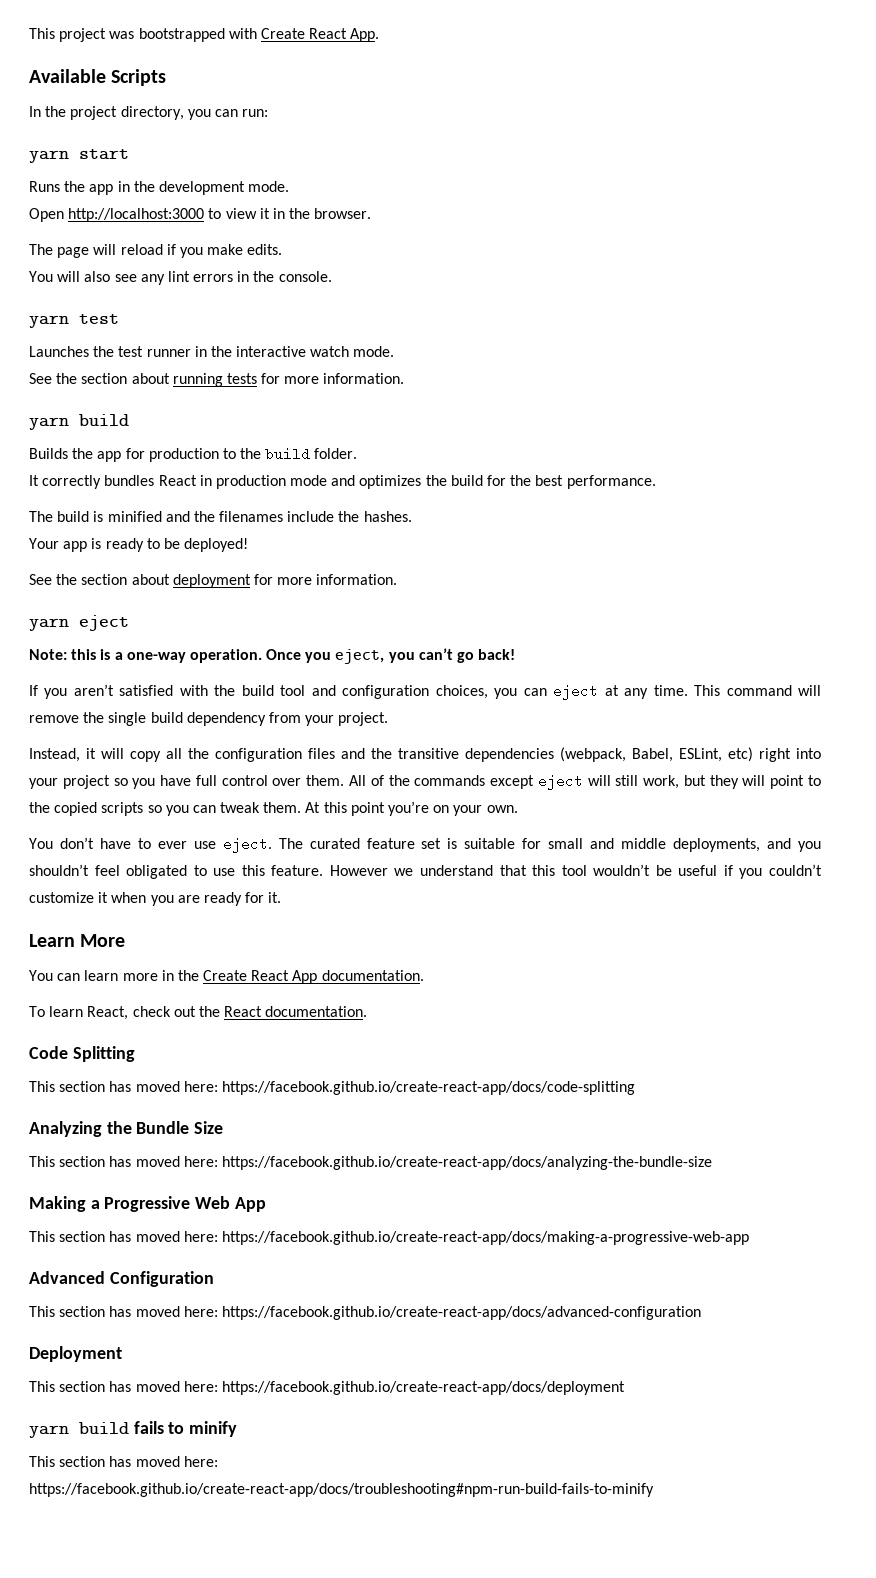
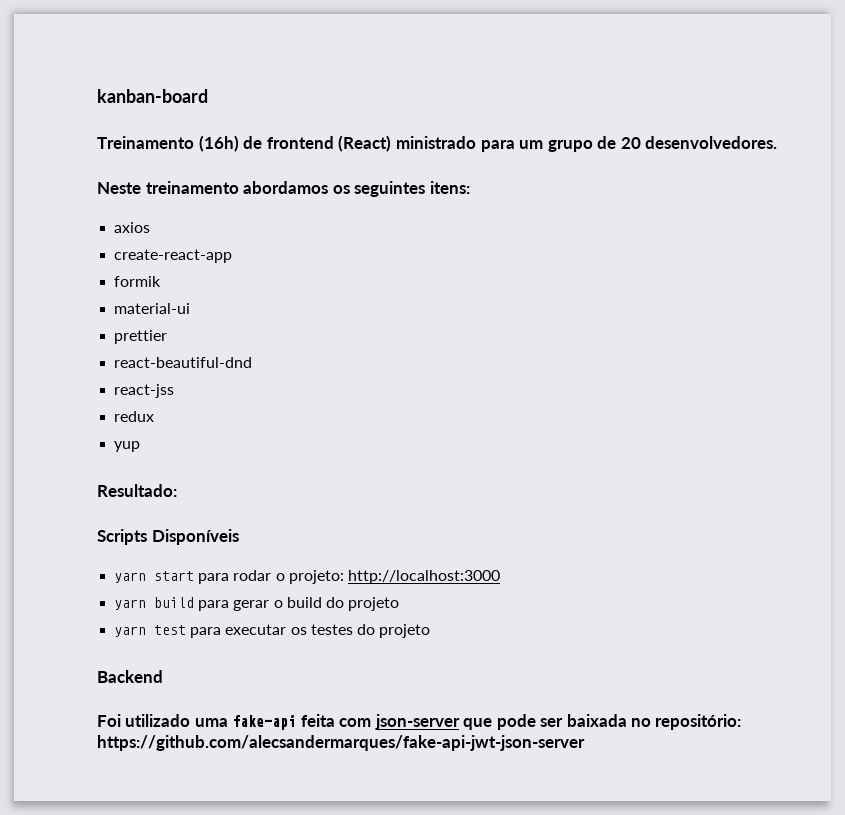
- This project was bootstrapped with Create React App.
- Available Scripts
- In the project directory, you can run:
- yarn start
- Runs the app in the development mode.
- Open http://localhost:3000 to view it in the browser.
- The page will reload if you make edits.
- You will also see any lint errors in the console.
- yarn test
- Launches the test runner in the interactive watch mode.
- See the section about running tests for more information.
- yarn build
- Builds the app for production to the build folder.
- It correctly bundles React in production mode and optimizes the build for the best performance.
- The build is minified and the filenames include the hashes.
- Your app is ready to be deployed!
- See the section about deployment for more information.
- yarn eject
- Note: this is a one-way operation. Once you eject, you can’t go back!
- If you aren’t satisfied with the build tool and configuration choices, you can eject at any time. This command will remove the single build dependency from your project.
- Instead, it will copy all the configuration files and the transitive dependencies (webpack, Babel, ESLint, etc) right into your project so you have full control over them. All of the commands except eject will still work, but they will point to the copied scripts so you can tweak them. At this point you’re on your own.
- You don’t have to ever use eject. The curated feature set is suitable for small and middle deployments, and you shouldn’t feel obligated to use this feature. However we understand that this tool wouldn’t be useful if you couldn’t customize it when you are ready for it.
- Learn More
- You can learn more in the Create React App documentation.
- To learn React, check out the React documentation.
- Code Splitting
- This section has moved here: https://facebook.github.io/create-react-app/docs/code-splitting
- Analyzing the Bundle Size
- This section has moved here: https://facebook.github.io/create-react-app/docs/analyzing-the-bundle-size
- Making a Progressive Web App
- This section has moved here: https://facebook.github.io/create-react-app/docs/making-a-progressive-web-app
- Advanced Configuration
- This section has moved here: https://facebook.github.io/create-react-app/docs/advanced-configuration
- Deployment
- This section has moved here: https://facebook.github.io/create-react-app/docs/deployment
- yarn build fails to minify
- This section has moved here: https://facebook.github.io/create-react-app/docs/troubleshooting#npm-run-build-fails-to-minify
+ kanban-board
+ Treinamento (16h) de frontend (React) ministrado para um grupo de 20 desenvolvedores.
+ Neste treinamento abordamos os seguintes itens:
+ axios
+ create-react-app
+ formik
+ material-ui
+ prettier
+ react-beautiful-dnd
+ react-jss
+ redux
+ yup
+ Resultado:
+ Scripts Disponíveis
+ yarn start para rodar o projeto: http://localhost:3000
+ yarn build para gerar o build do projeto
+ yarn test para executar os testes do projeto
+ Backend
+ Foi utilizado uma fake-api feita com json-server que pode ser baixada no repositório: https://github.com/alecsandermarques/fake-api-jwt-json-server

